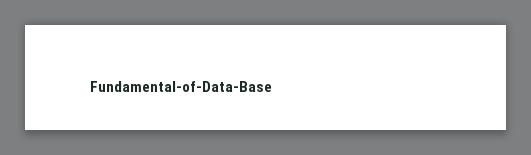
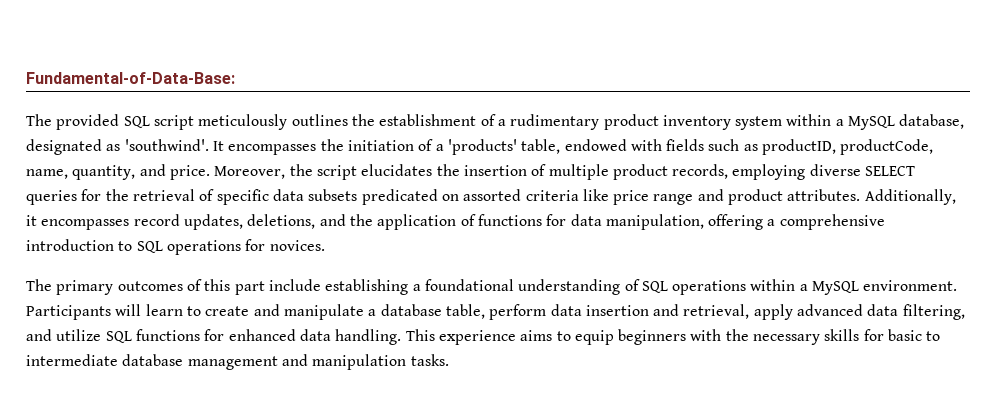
- Fundamental-of-Data-Base
+ Fundamental-of-Data-Base:
+ The provided SQL script meticulously outlines the establishment of a rudimentary product inventory system within a MySQL database, designated as 'southwind'. It encompasses the initiation of a 'products' table, endowed with fields such as productID, productCode, name, quantity, and price. Moreover, the script elucidates the insertion of multiple product records, employing diverse SELECT queries for the retrieval of specific data subsets predicated on assorted criteria like price range and product attributes. Additionally, it encompasses record updates, deletions, and the application of functions for data manipulation, offering a comprehensive introduction to SQL operations for novices.
+ The primary outcomes of this part include establishing a foundational understanding of SQL operations within a MySQL environment. Participants will learn to create and manipulate a database table, perform data insertion and retrieval, apply advanced data filtering, and utilize SQL functions for enhanced data handling. This experience aims to equip beginners with the necessary skills for basic to intermediate database management and manipulation tasks.

